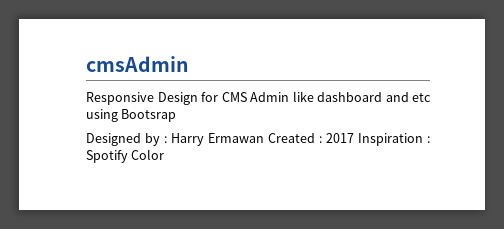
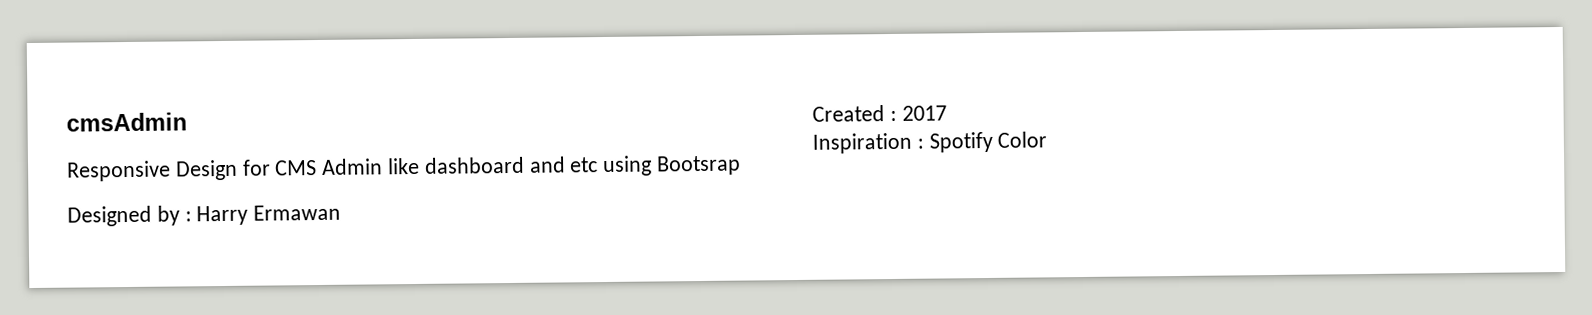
- Designed by : Harry Ermawan Created : 2017 Inspiration : Spotify Color
+ Designed by : Harry Ermawan
+ Created : 2017
+ Inspiration : Spotify Color

